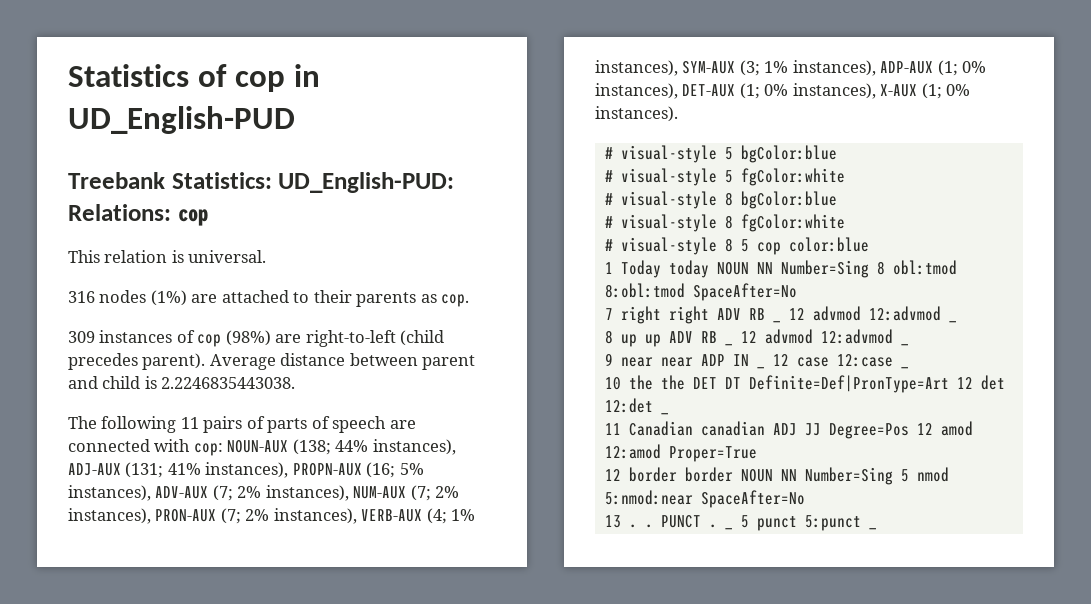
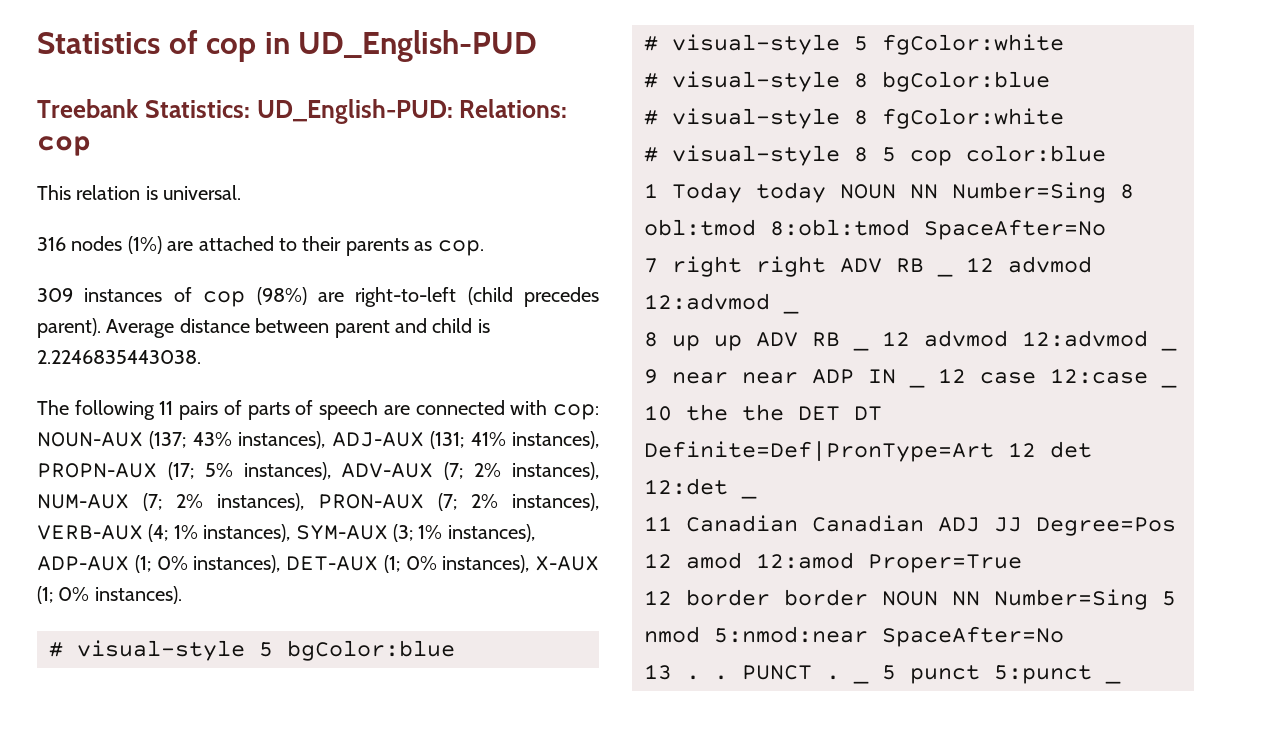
- The following 11 pairs of parts of speech are connected with cop: NOUN-AUX (138; 44% instances), ADJ-AUX (131; 41% instances), PROPN-AUX (16; 5% instances), ADV-AUX (7; 2% instances), NUM-AUX (7; 2% instances), PRON-AUX (7; 2% instances), VERB-AUX (4; 1% instances), SYM-AUX (3; 1% instances), ADP-AUX (1; 0% instances), DET-AUX (1; 0% instances), X-AUX (1; 0% instances).
+ The following 11 pairs of parts of speech are connected with cop: NOUN-AUX (137; 43% instances), ADJ-AUX (131; 41% instances), PROPN-AUX (17; 5% instances), ADV-AUX (7; 2% instances), NUM-AUX (7; 2% instances), PRON-AUX (7; 2% instances), VERB-AUX (4; 1% instances), SYM-AUX (3; 1% instances), ADP-AUX (1; 0% instances), DET-AUX (1; 0% instances), X-AUX (1; 0% instances).
- 11 Canadian canadian ADJ JJ Degree=Pos 12 amod 12:amod Proper=True
+ 11 Canadian Canadian ADJ JJ Degree=Pos 12 amod 12:amod Proper=True

